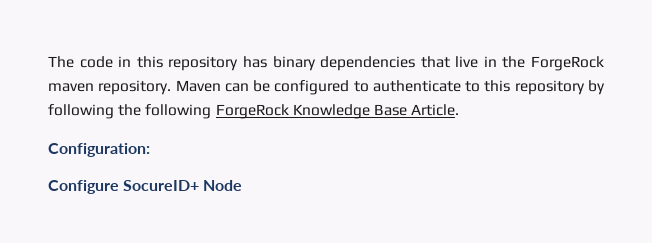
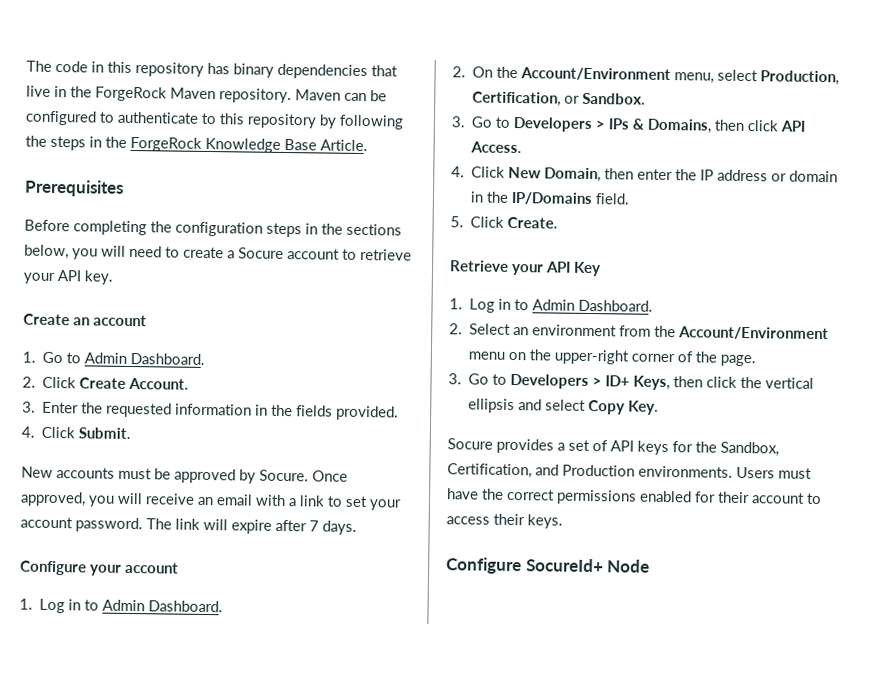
- The code in this repository has binary dependencies that live in the ForgeRock maven repository.
+ The code in this repository has binary dependencies that live in the ForgeRock Maven repository.
- Maven can be configured to authenticate to this repository by following the following ForgeRock Knowledge Base Article.
+ Maven can be configured to authenticate to this repository by following the steps in the ForgeRock Knowledge Base Article.
- Configuration:
- Configure SocureID+ Node
+ Prerequisites
+ Before completing the configuration steps in the sections below, you will need to create a Socure account to retrieve your API key.
+ Create an account
+ 1. Go to Admin Dashboard.
+ 2. Click Create Account.
+ 3. Enter the requested information in the fields provided.
+ 4. Click Submit.
+ New accounts must be approved by Socure. Once approved, you will receive an email with a link to set your account password. The link will expire after 7 days.
+ Configure your account
+ 1. Log in to Admin Dashboard.
+ 2. On the Account/Environment menu, select Production, Certification, or Sandbox.
+ 3. Go to Developers > IPs & Domains, then click API Access.
+ 4. Click New Domain, then enter the IP address or domain in the IP/Domains field.
+ 5. Click Create.
+ Retrieve your API Key
+ 1. Log in to Admin Dashboard.
+ 2. Select an environment from the Account/Environment menu on the upper-right corner of the page.
+ 3. Go to Developers > ID+ Keys, then click the vertical ellipsis and select Copy Key.
+ Socure provides a set of API keys for the Sandbox, Certification, and Production environments. Users must have the correct permissions enabled for their account to access their keys.
+ Configure SocureId+ Node

